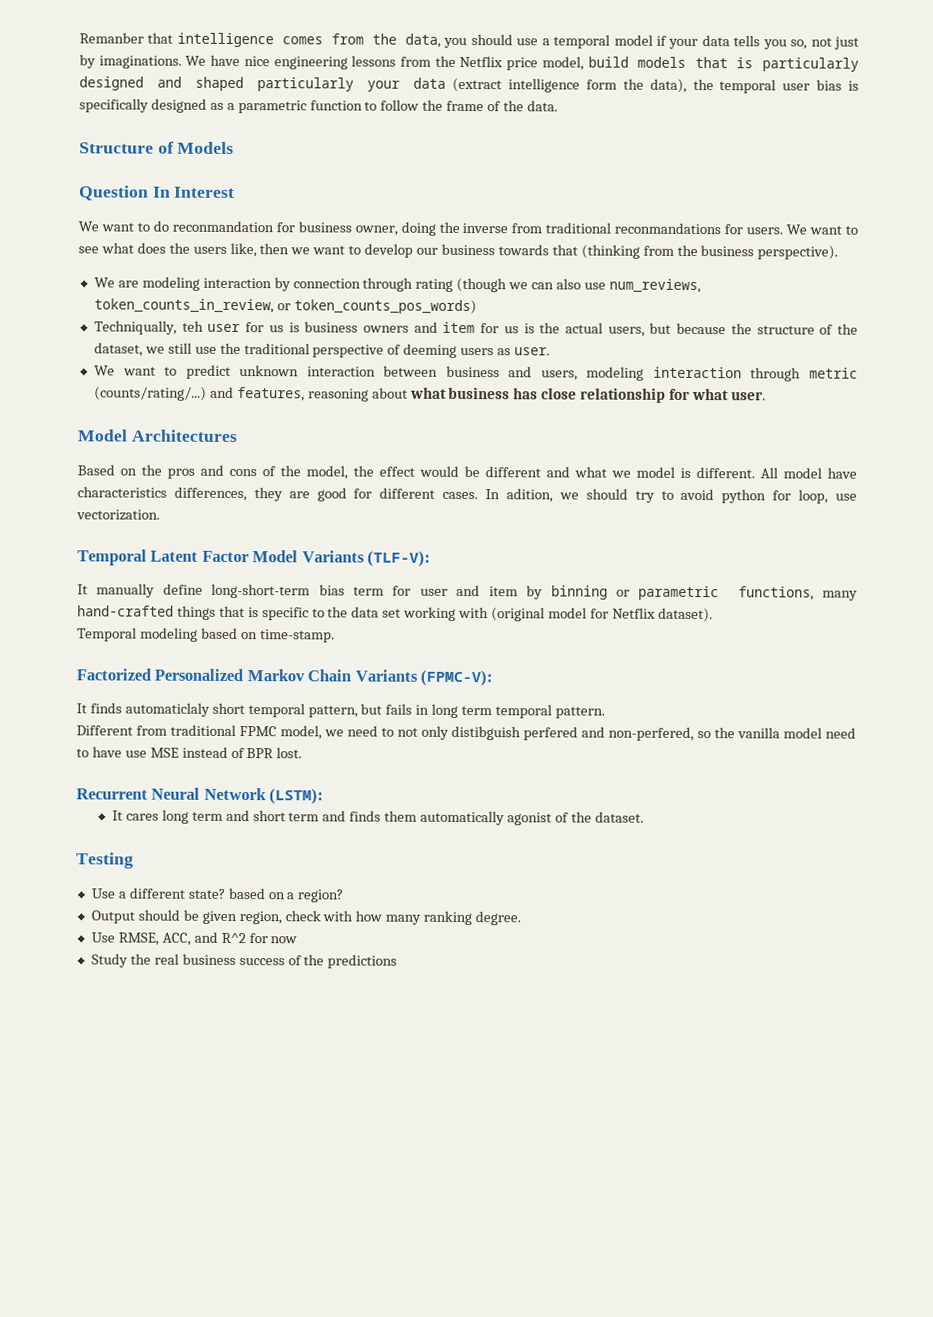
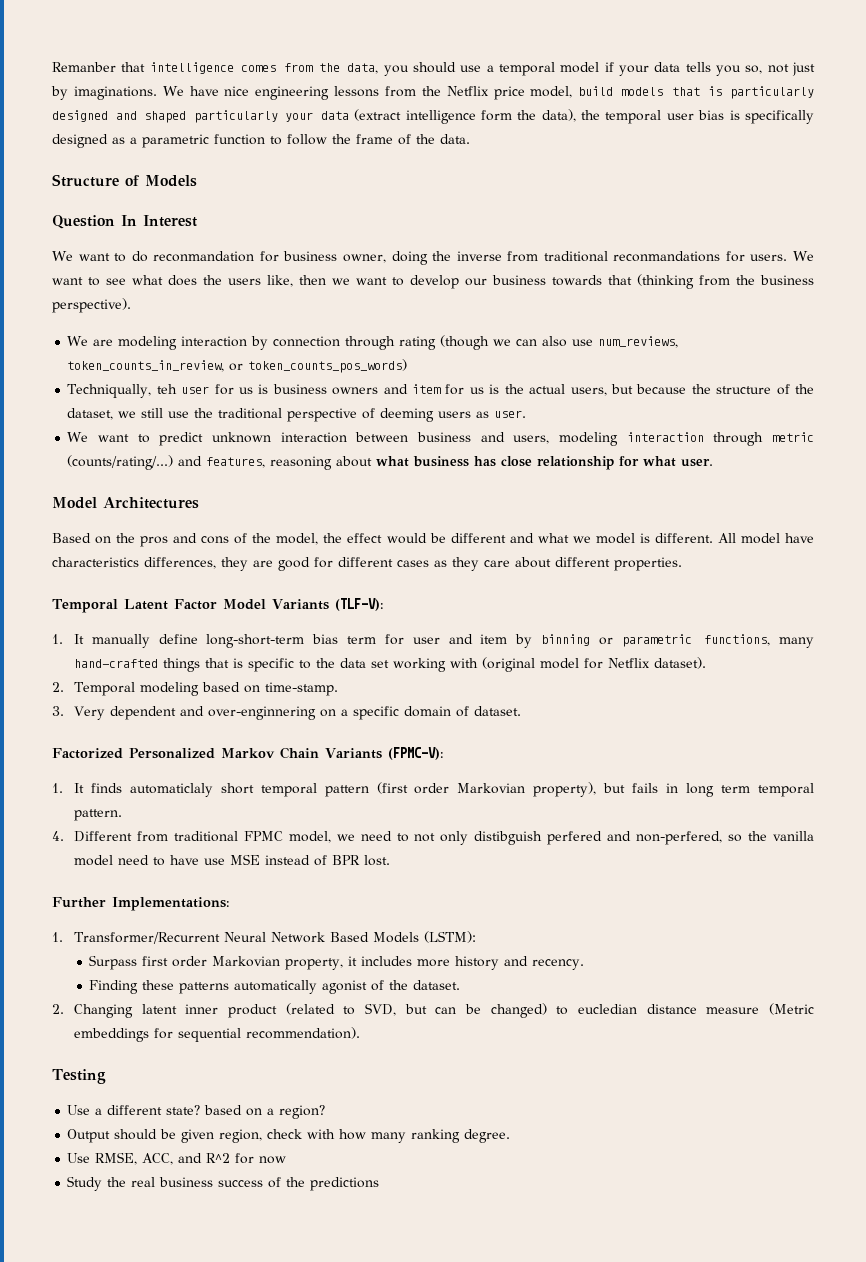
- All model have characteristics differences, they are good for different cases. In adition, we should try to avoid python for loop, use vectorization.
+ All model have characteristics differences, they are good for different cases as they care about different properties.
- It manually define long-short-term bias term for user and item by binning or parametric functions, many hand-crafted things that is specific to the data set working with (original model for Netflix dataset).
+ 1. It manually define long-short-term bias term for user and item by binning or parametric functions, many hand-crafted things that is specific to the data set working with (original model for Netflix dataset).
- Temporal modeling based on time-stamp.
+ 2. Temporal modeling based on time-stamp.
+ 3. Very dependent and over-enginnering on a specific domain of dataset.
- It finds automaticlaly short temporal pattern, but fails in long term temporal pattern.
+ 1. It finds automaticlaly short temporal pattern (first order Markovian property), but fails in long term temporal pattern.
- Different from traditional FPMC model, we need to not only distibguish perfered and non-perfered, so the vanilla model need to have use MSE instead of BPR lost.
+ 4. Different from traditional FPMC model, we need to not only distibguish perfered and non-perfered, so the vanilla model need to have use MSE instead of BPR lost.
- Recurrent Neural Network (LSTM):
- It cares long term and short term and finds them automatically agonist of the dataset.
+ Further Implementations:
+ 1. Transformer/Recurrent Neural Network Based Models (LSTM):
+ Surpass first order Markovian property, it includes more history and recency.
+ Finding these patterns automatically agonist of the dataset.
+ 2. Changing latent inner product (related to SVD, but can be changed) to eucledian distance measure (Metric embeddings for sequential recommendation).

